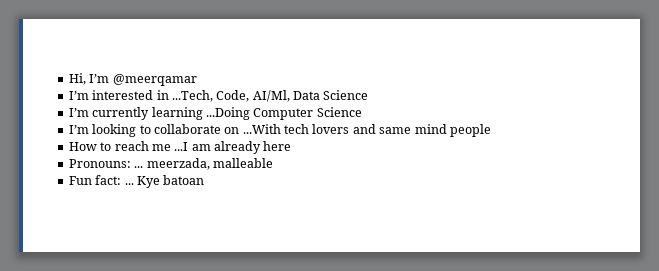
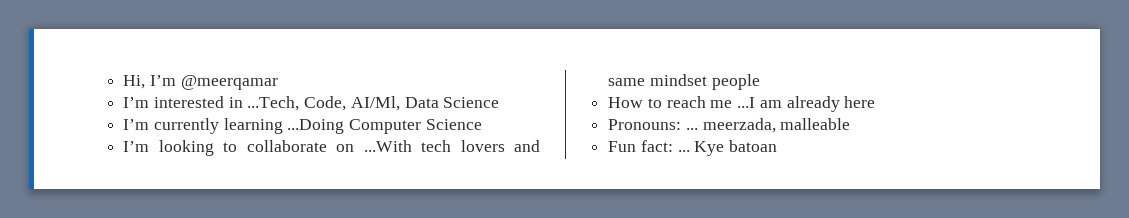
- I’m looking to collaborate on ...With tech lovers and same mind people
+ I’m looking to collaborate on ...With tech lovers and same mindset people

